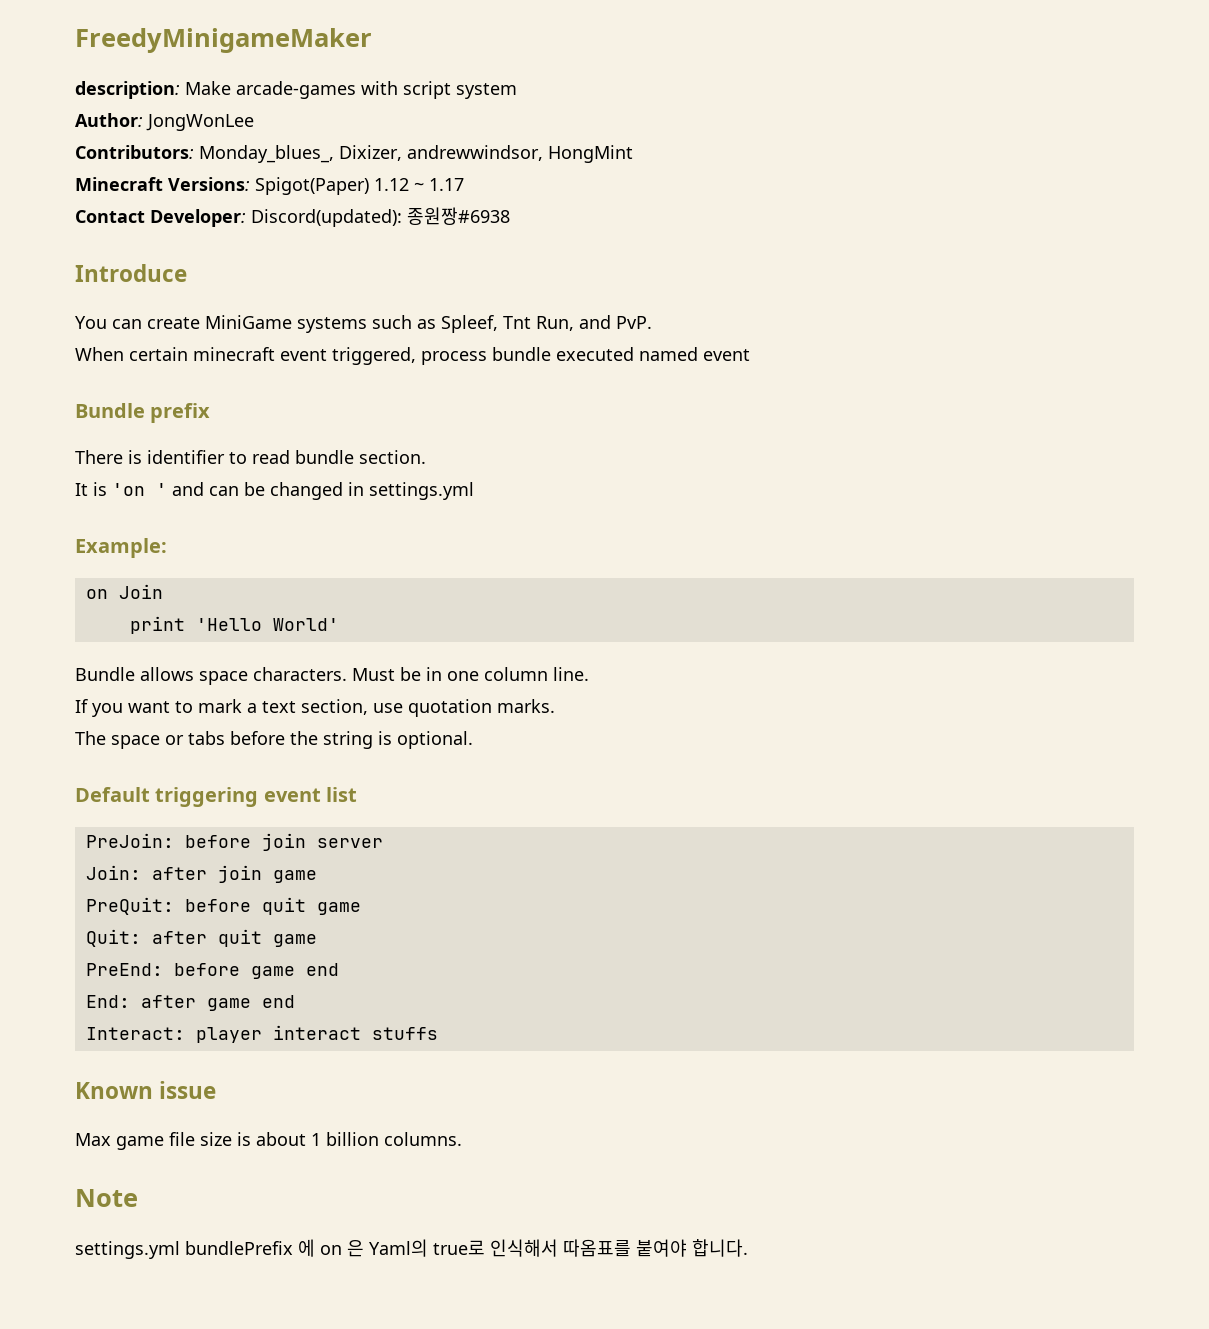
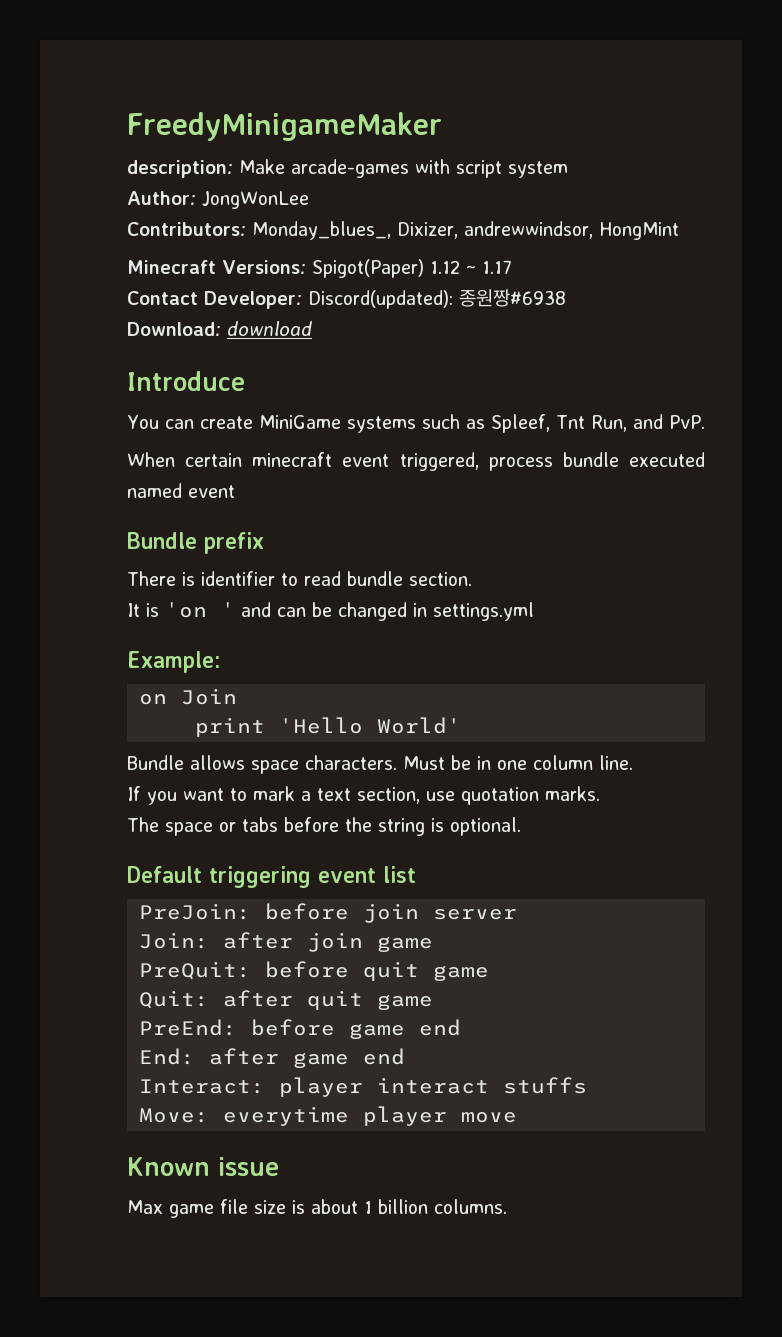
+ Download: download
+ Move: everytime player move
- Note
- settings.yml bundlePrefix 에 on 은 Yaml의 true로 인식해서 따옴표를 붙여야 합니다.

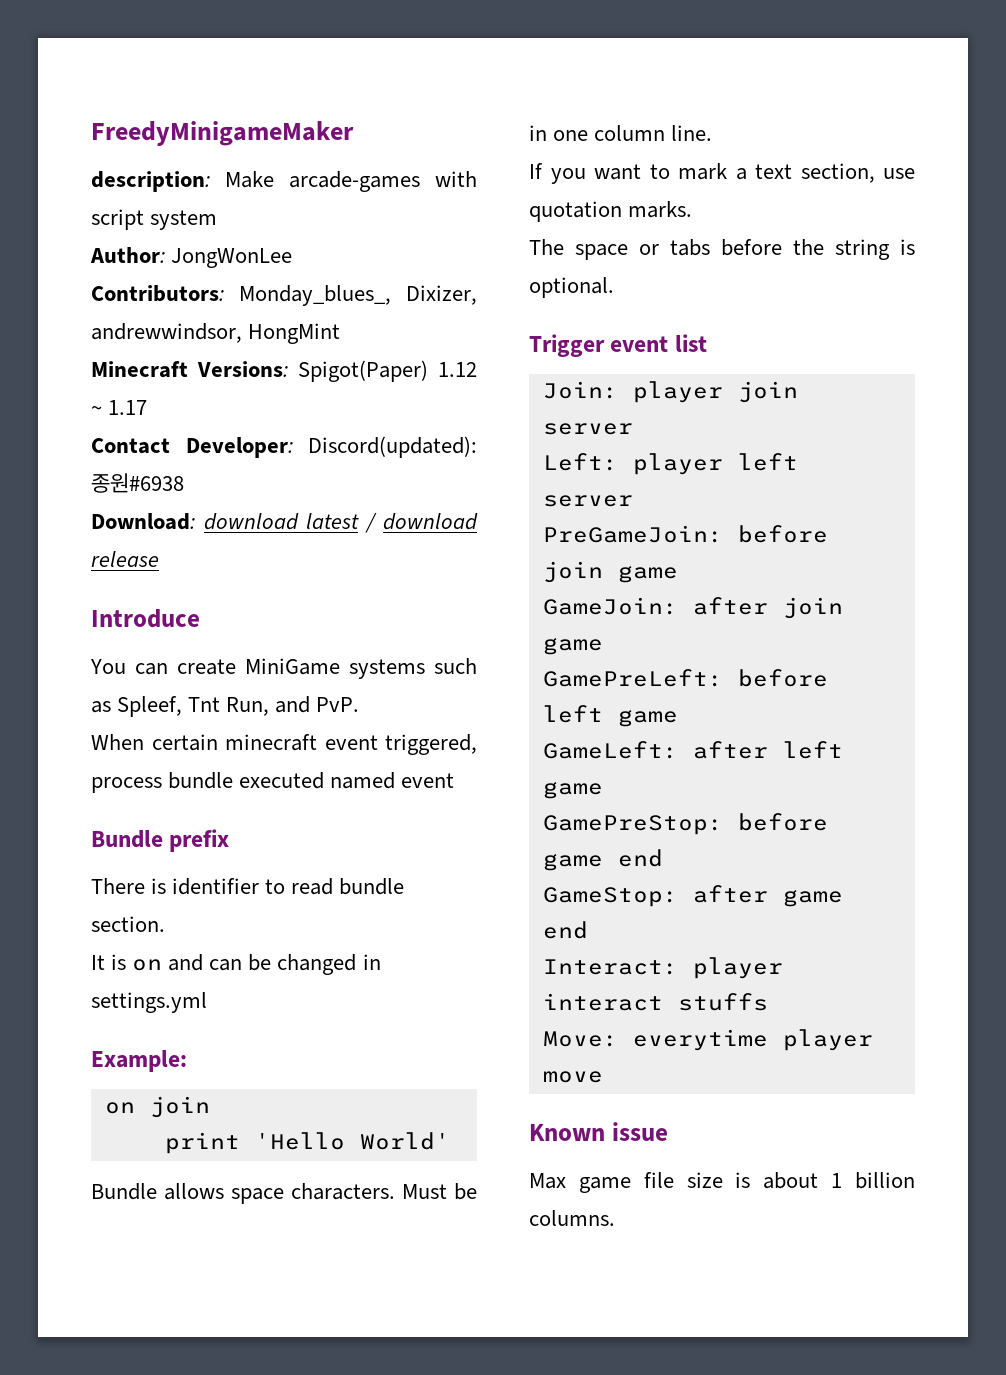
- Contact Developer: Discord(updated): 종원짱#6938
+ Contact Developer: Discord(updated): 종원#6938
- Download: download
+ Download: download latest / download release
- It is 'on ' and can be changed in settings.yml
+ It is on and can be changed in settings.yml
- on Join
+ on join
- Default triggering event list
+ Trigger event list
- PreJoin: before join server
+ Join: player join server
- Join: after join game
- PreQuit: before quit game
- Quit: after quit game
- PreEnd: before game end
+ Left: player left server
+ PreGameJoin: before join game
+ GameJoin: after join game
+ GamePreLeft: before left game
+ GameLeft: after left game
+ GamePreStop: before game end
- End: after game end
+ GameStop: after game end

